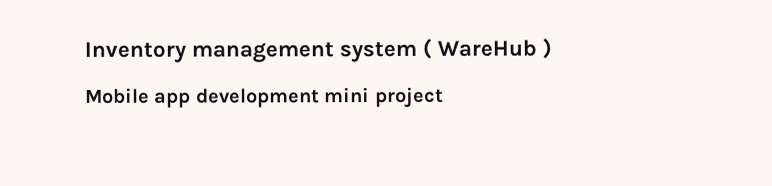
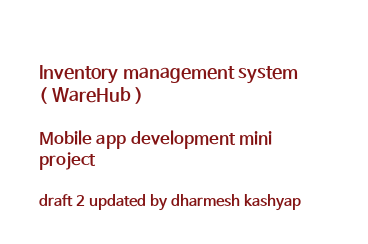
+ draft 2 updated by dharmesh kashyap

